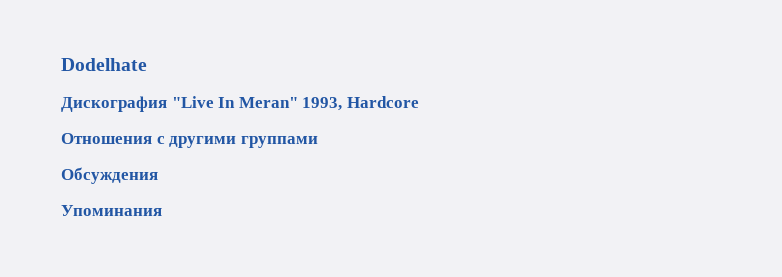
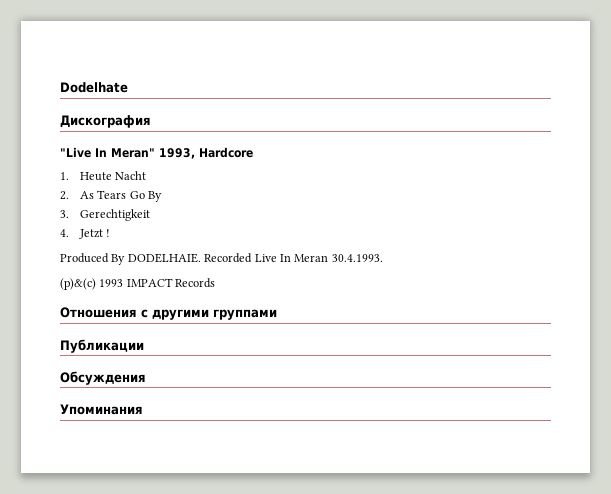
- Дискография "Live In Meran" 1993, Hardcore
+ Дискография
+ "Live In Meran" 1993, Hardcore
+ 1. Heute Nacht
+ 2. As Tears Go By
+ 3. Gerechtigkeit
+ 4. Jetzt !
+ Produced By DODELHAIE. Recorded Live In Meran 30.4.1993.
+ (p)&(c) 1993 IMPACT Records
+ Публикации

